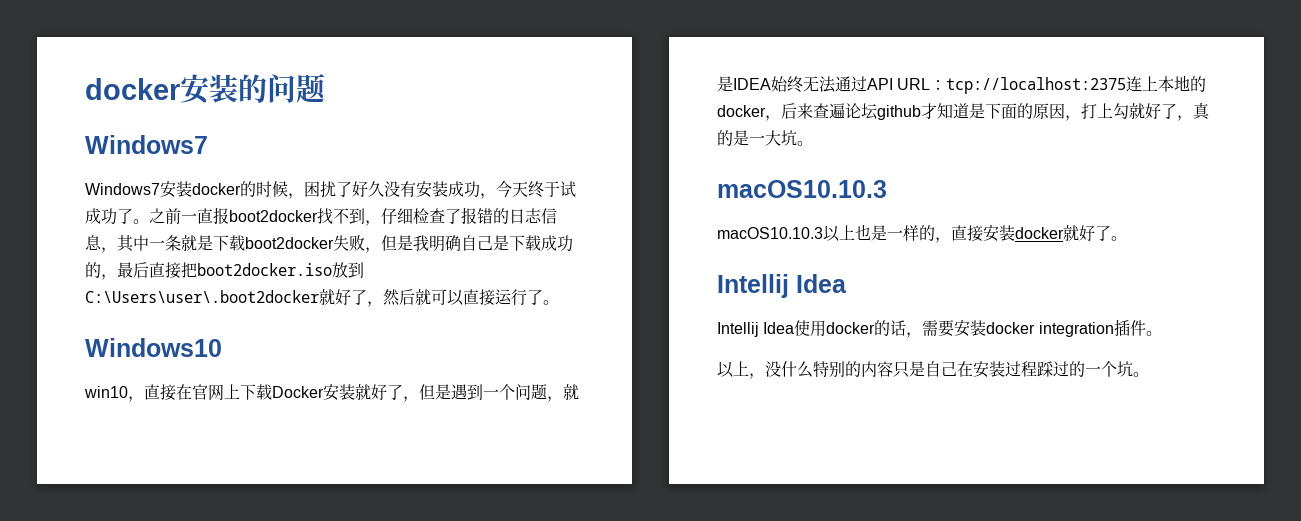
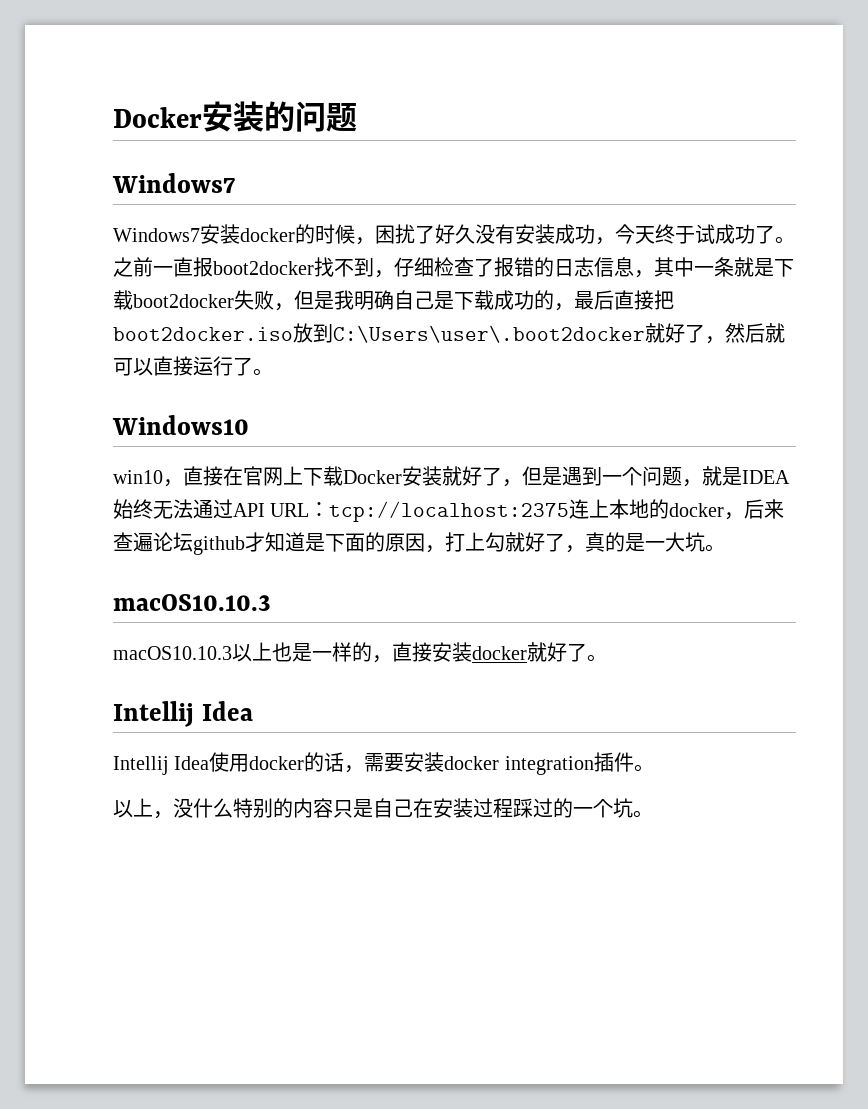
- docker安装的问题
+ Docker安装的问题

